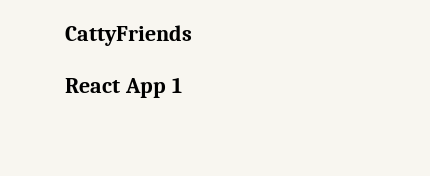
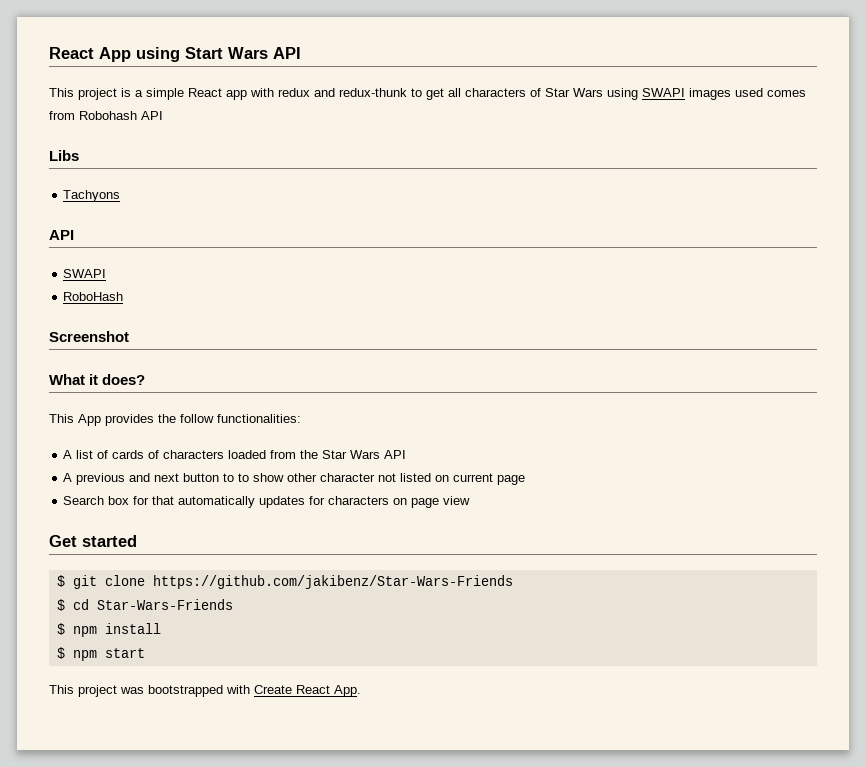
- CattyFriends
- React App 1
+ React App using Start Wars API
+ This project is a simple React app with redux and redux-thunk to get all characters of Star Wars using SWAPI images used comes from Robohash API
+ Libs
+ Tachyons
+ API
+ SWAPI
+ RoboHash
+ Screenshot
+ What it does?
+ This App provides the follow functionalities:
+ A list of cards of characters loaded from the Star Wars API
+ A previous and next button to to show other character not listed on current page
+ Search box for that automatically updates for characters on page view
+ Get started
+ $ git clone https://github.com/jakibenz/Star-Wars-Friends
+ $ cd Star-Wars-Friends
+ $ npm install
+ $ npm start
+ This project was bootstrapped with Create React App.

